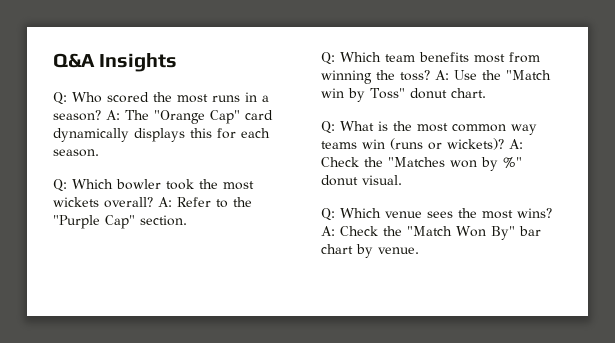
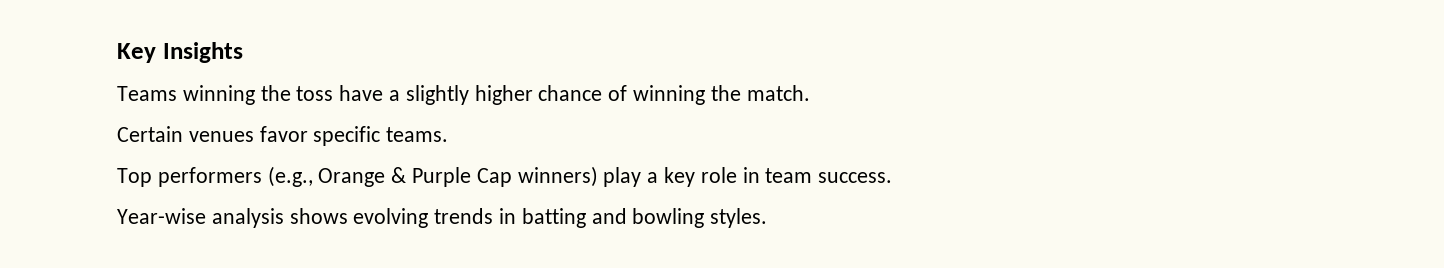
- Q&A Insights
+ Key Insights
- Q: Who scored the most runs in a season? A: The "Orange Cap" card dynamically displays this for each season.
- Q: Which bowler took the most wickets overall? A: Refer to the "Purple Cap" section.
- Q: Which team benefits most from winning the toss? A: Use the "Match win by Toss" donut chart.
- Q: What is the most common way teams win (runs or wickets)? A: Check the "Matches won by %" donut visual.
- Q: Which venue sees the most wins? A: Check the "Match Won By" bar chart by venue.
+ Teams winning the toss have a slightly higher chance of winning the match.
+ Certain venues favor specific teams.
+ Top performers (e.g., Orange & Purple Cap winners) play a key role in team success.
+ Year-wise analysis shows evolving trends in batting and bowling styles.

